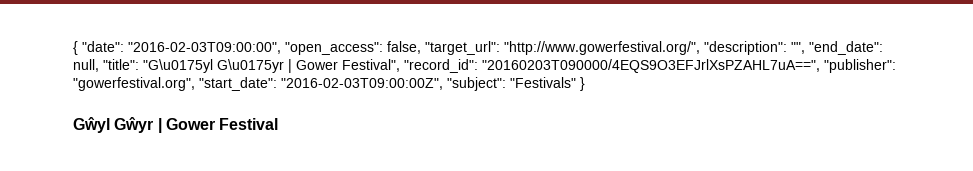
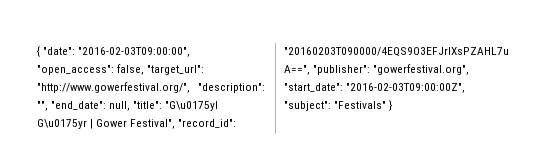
- Gŵyl Gŵyr | Gower Festival

